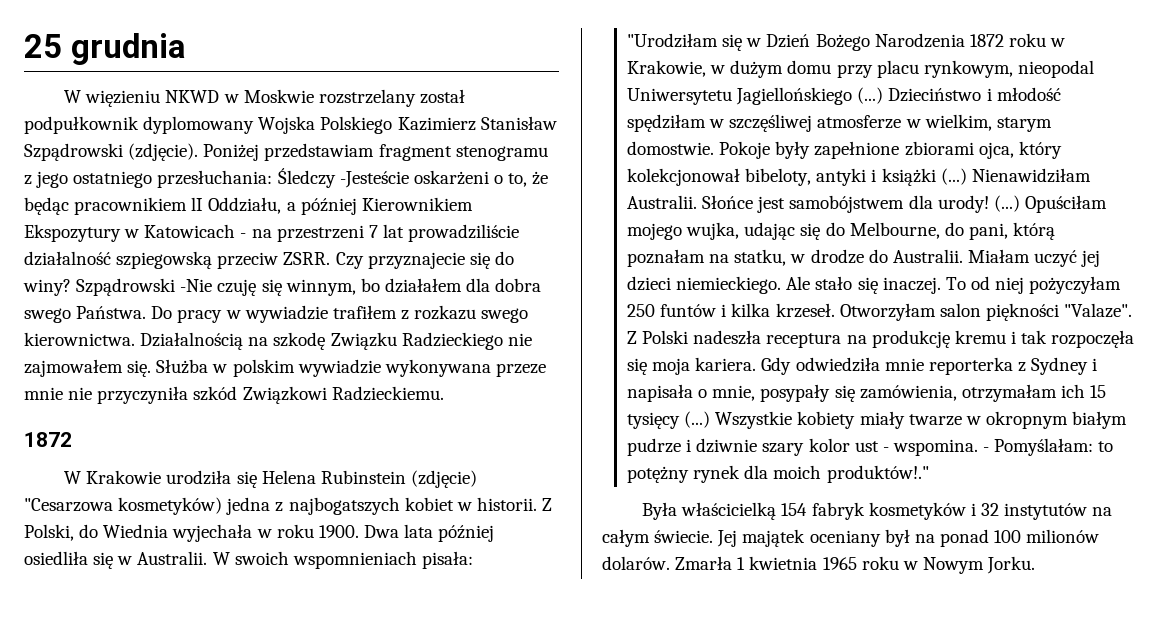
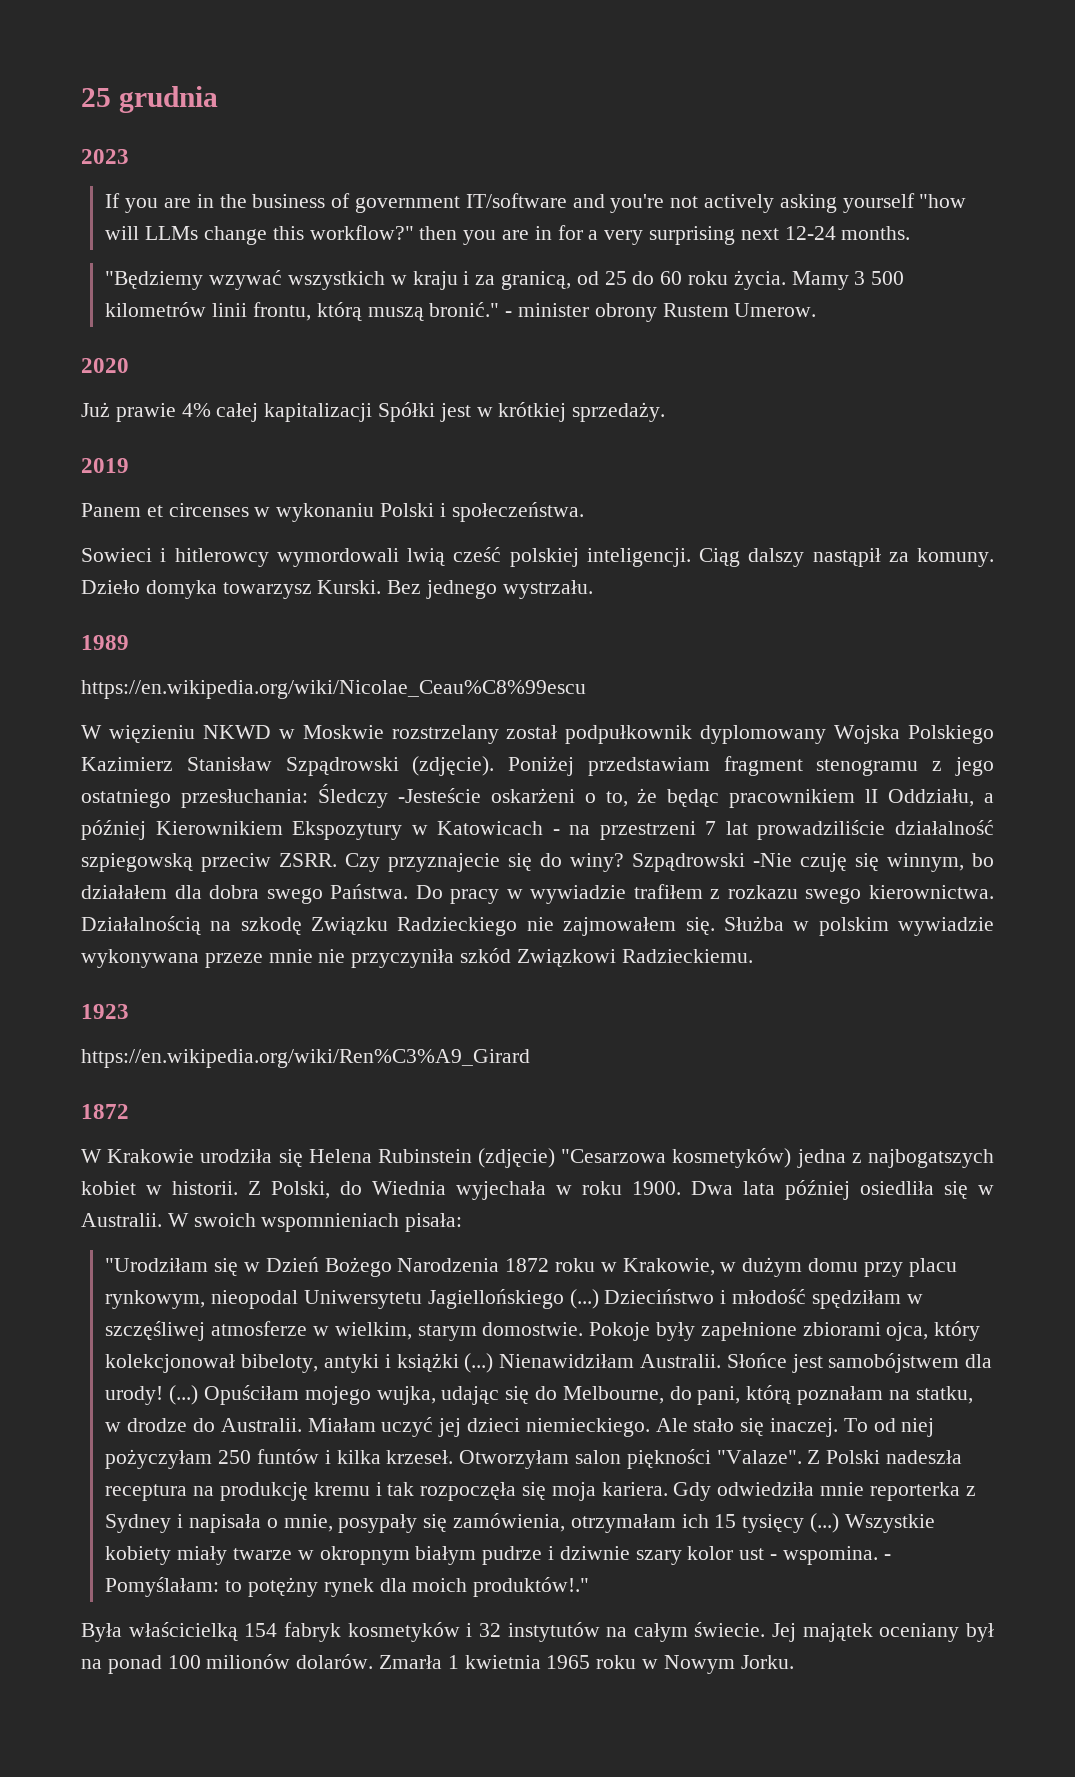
+ 2023
+ If you are in the business of government IT/software and you're not actively asking yourself "how will LLMs change this workflow?" then you are in for a very surprising next 12-24 months.
+ "Będziemy wzywać wszystkich w kraju i za granicą, od 25 do 60 roku życia. Mamy 3 500 kilometrów linii frontu, którą muszą bronić." - minister obrony Rustem Umerow.
+ 2020
+ Już prawie 4% całej kapitalizacji Spółki jest w krótkiej sprzedaży.
+ 2019
+ Panem et circenses w wykonaniu Polski i społeczeństwa.
+ Sowieci i hitlerowcy wymordowali lwią cześć polskiej inteligencji. Ciąg dalszy nastąpił za komuny. Dzieło domyka towarzysz Kurski. Bez jednego wystrzału.
+ 1989
+ https://en.wikipedia.org/wiki/Nicolae_Ceau%C8%99escu
+ 1923
+ https://en.wikipedia.org/wiki/Ren%C3%A9_Girard

